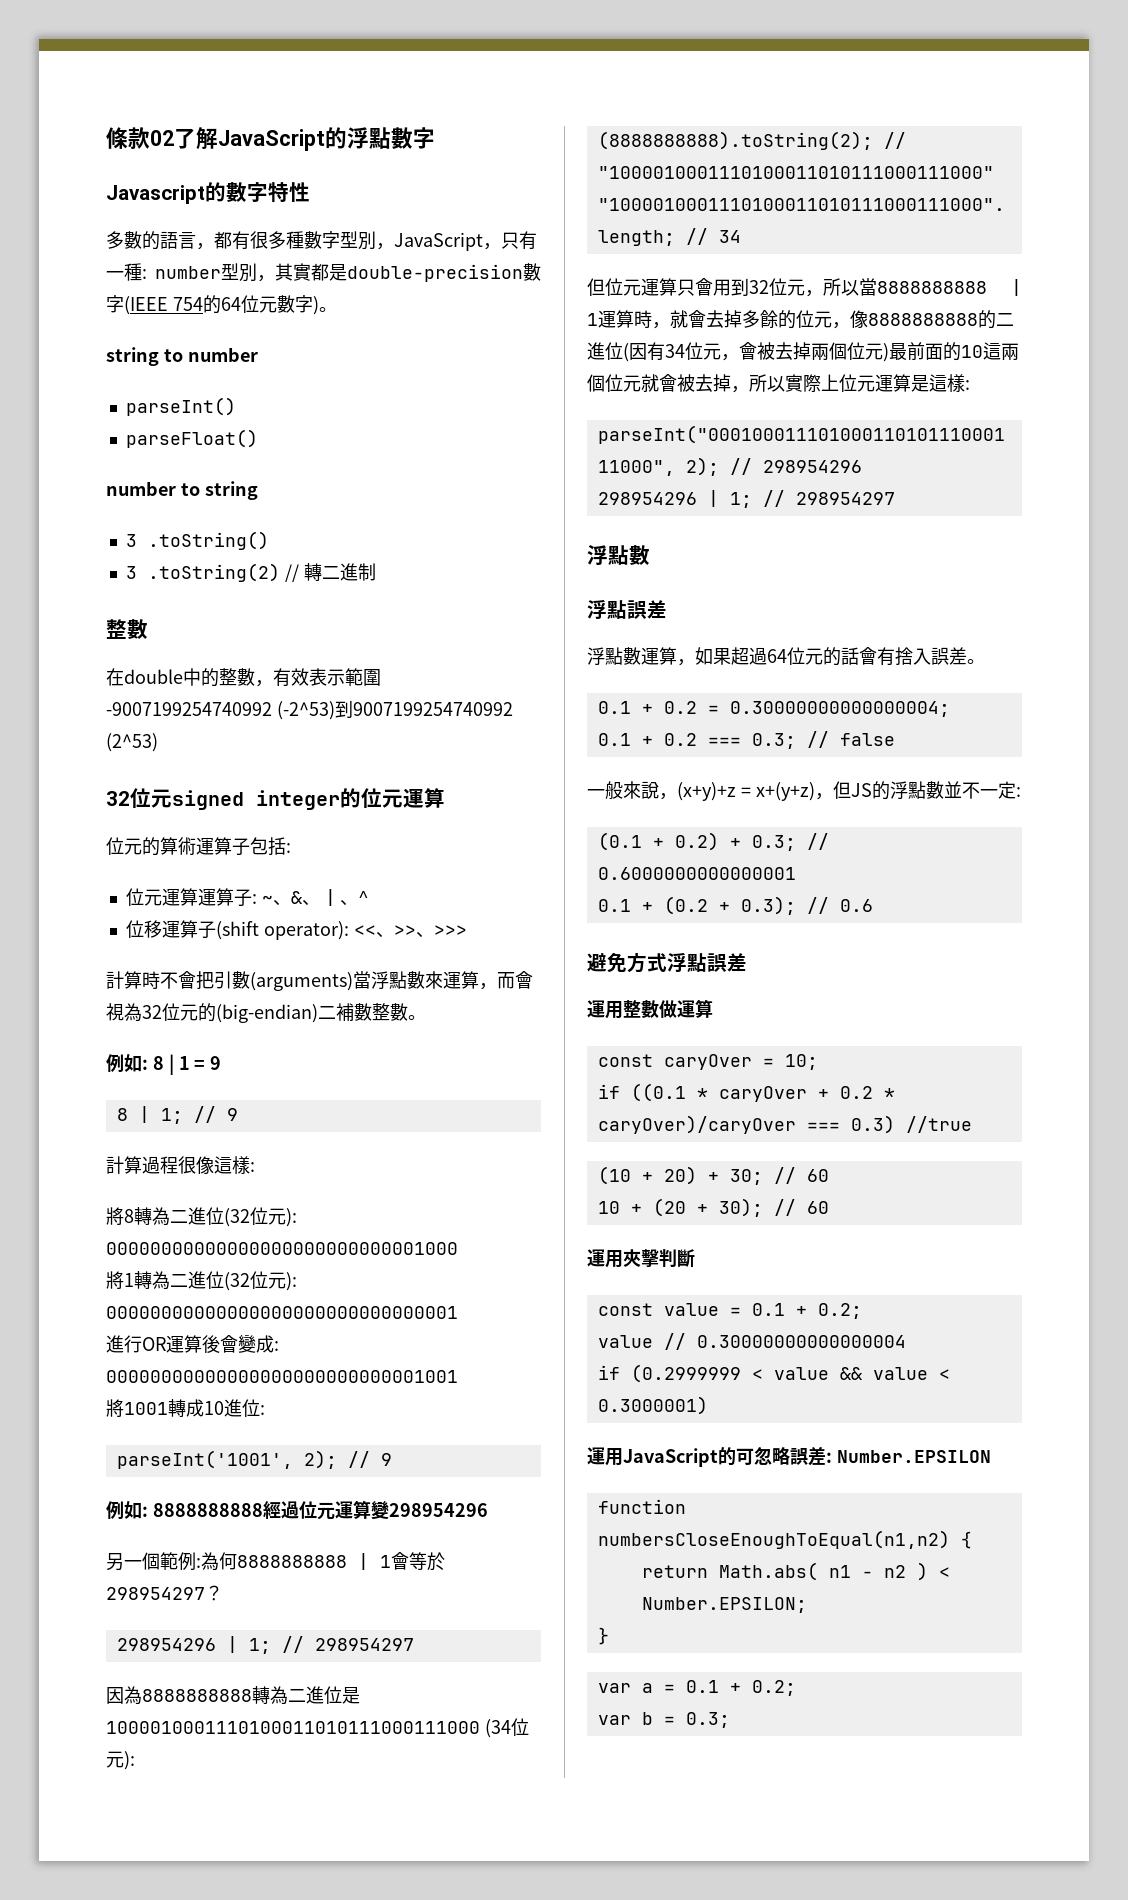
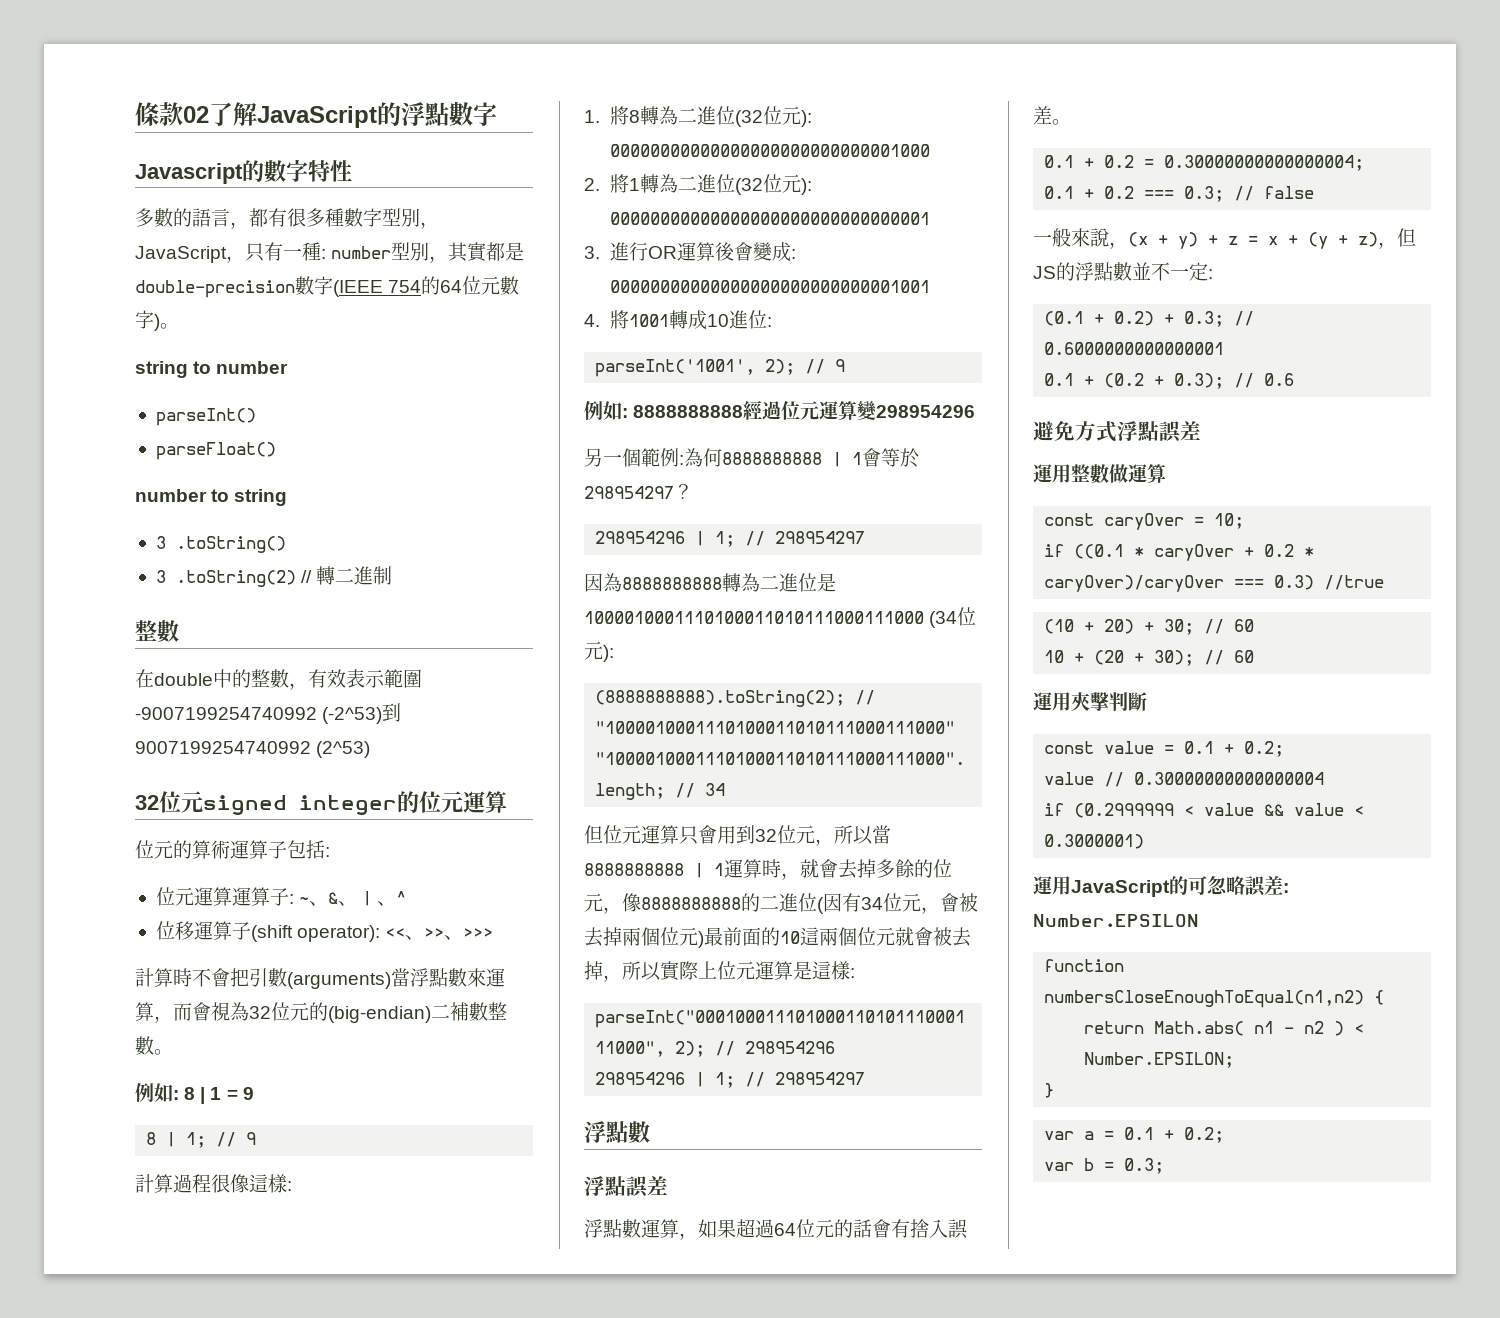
- 將8轉為二進位(32位元): 00000000000000000000000000001000
+ 1.將8轉為二進位(32位元): 00000000000000000000000000001000
- 將1轉為二進位(32位元): 00000000000000000000000000000001
+ 2.將1轉為二進位(32位元): 00000000000000000000000000000001
- 進行OR運算後會變成: 00000000000000000000000000001001
+ 3.進行OR運算後會變成: 00000000000000000000000000001001
- 將1001轉成10進位:
+ 4.將1001轉成10進位:
- 一般來說，(x+y)+z = x+(y+z)，但JS的浮點數並不一定:
+ 一般來說，(x + y) + z = x + (y + z)，但JS的浮點數並不一定:

